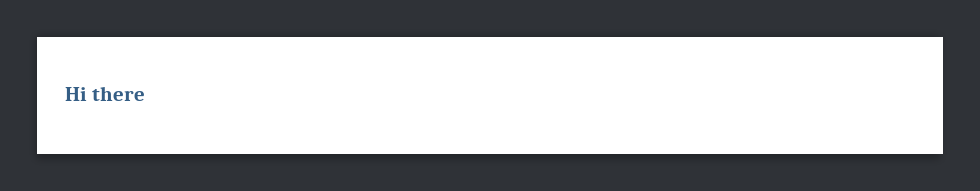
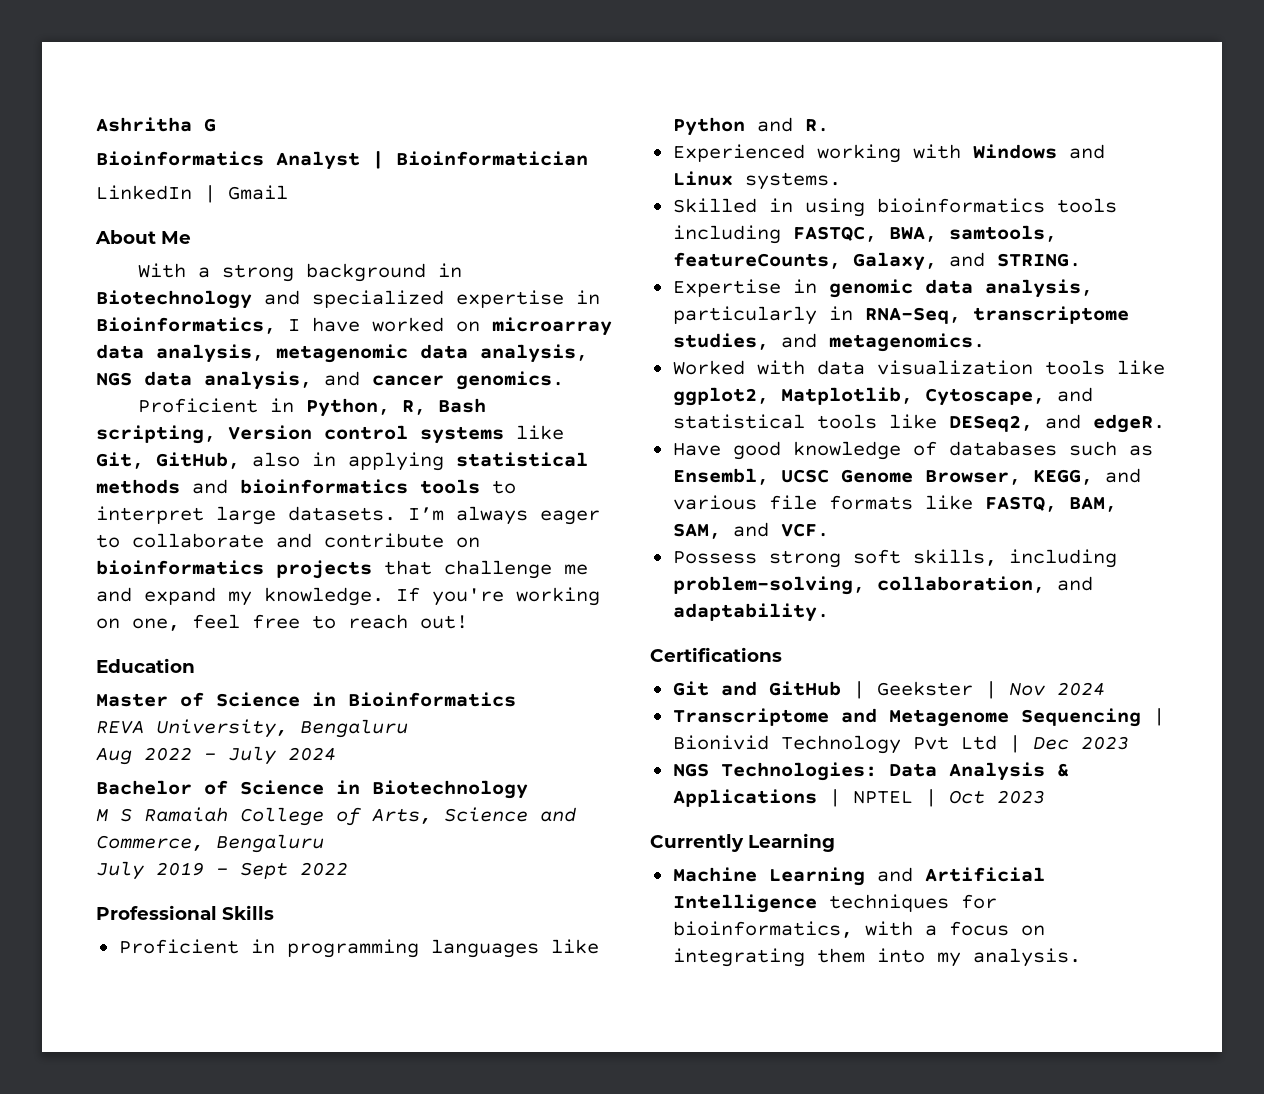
- Hi there
+ Ashritha G
+ Bioinformatics Analyst | Bioinformatician
+ LinkedIn | Gmail
+ About Me
+ With a strong background in Biotechnology and specialized expertise in Bioinformatics, I have worked on microarray data analysis, metagenomic data analysis, NGS data analysis, and cancer genomics.
+ Proficient in Python, R, Bash scripting, Version control systems like Git, GitHub, also in applying statistical methods and bioinformatics tools to interpret large datasets. I’m always eager to collaborate and contribute on bioinformatics projects that challenge me and expand my knowledge. If you're working on one, feel free to reach out!
+ Education
+ Master of Science in Bioinformatics
+ REVA University, Bengaluru
+ Aug 2022 – July 2024
+ Bachelor of Science in Biotechnology
+ M S Ramaiah College of Arts, Science and Commerce, Bengaluru
+ July 2019 – Sept 2022
+ Professional Skills
+ Proficient in programming languages like Python and R.
+ Experienced working with Windows and Linux systems.
+ Skilled in using bioinformatics tools including FASTQC, BWA, samtools, featureCounts, Galaxy, and STRING.
+ Expertise in genomic data analysis, particularly in RNA-Seq, transcriptome studies, and metagenomics.
+ Worked with data visualization tools like ggplot2, Matplotlib, Cytoscape, and statistical tools like DESeq2, and edgeR.
+ Have good knowledge of databases such as Ensembl, UCSC Genome Browser, KEGG, and various file formats like FASTQ, BAM, SAM, and VCF.
+ Possess strong soft skills, including problem-solving, collaboration, and adaptability.
+ Certifications
+ Git and GitHub | Geekster | Nov 2024
+ Transcriptome and Metagenome Sequencing | Bionivid Technology Pvt Ltd | Dec 2023
+ NGS Technologies: Data Analysis & Applications | NPTEL | Oct 2023
+ Currently Learning
+ Machine Learning and Artificial Intelligence techniques for bioinformatics, with a focus on integrating them into my analysis.

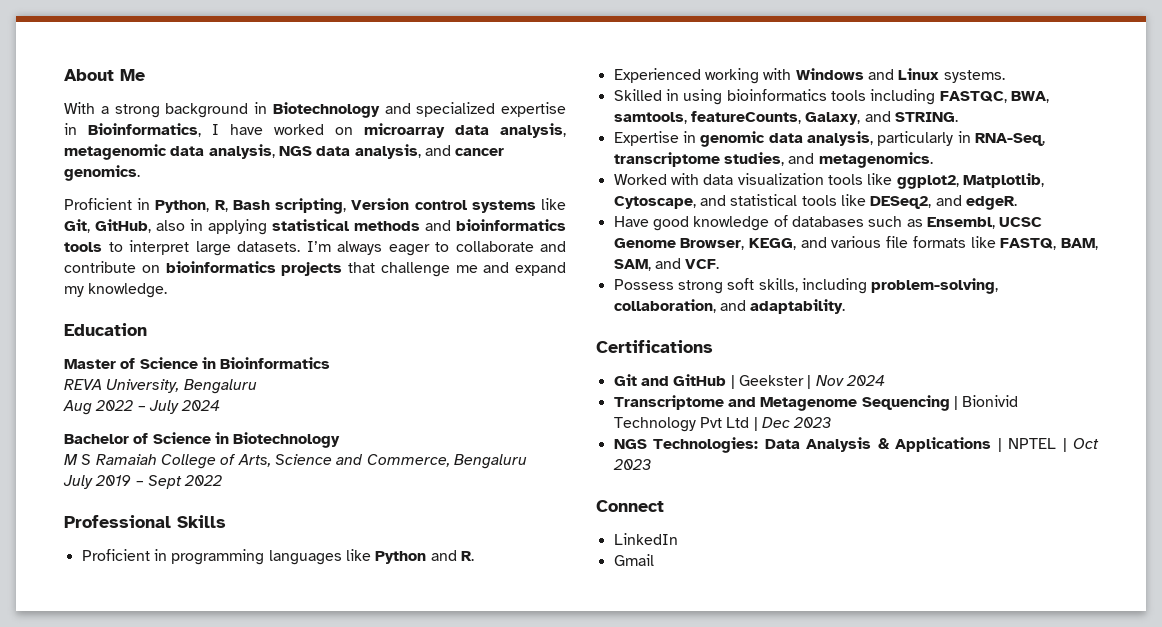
- Ashritha G
- Bioinformatics Analyst | Bioinformatician
- LinkedIn | Gmail
- If you're working on one, feel free to reach out!
- Currently Learning
- Machine Learning and Artificial Intelligence techniques for bioinformatics, with a focus on integrating them into my analysis.
+ Connect
+ LinkedIn
+ Gmail

